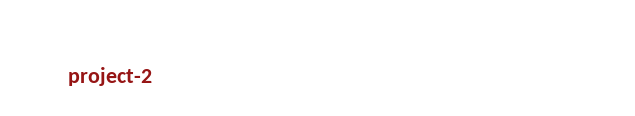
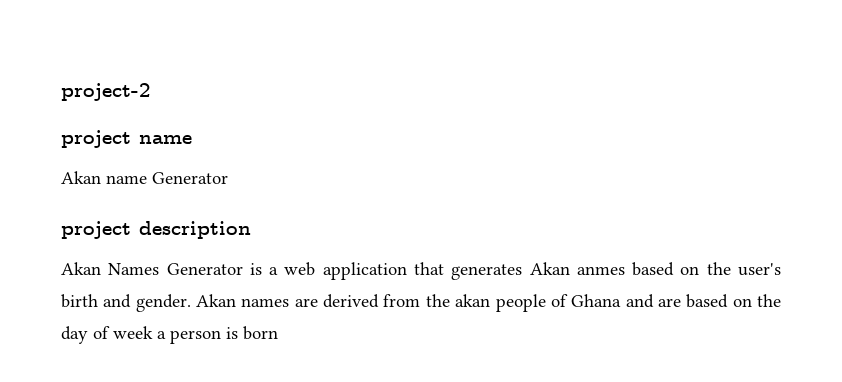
+ project name
+ Akan name Generator
+ project description
+ Akan Names Generator is a web application that generates Akan anmes based on the user's birth and gender. Akan names are derived from the akan people of Ghana and are based on the day of week a person is born

